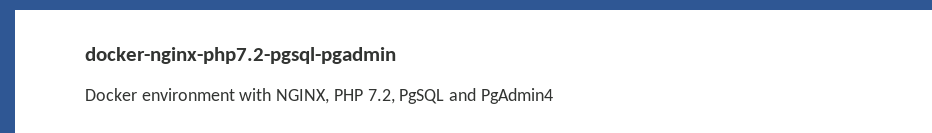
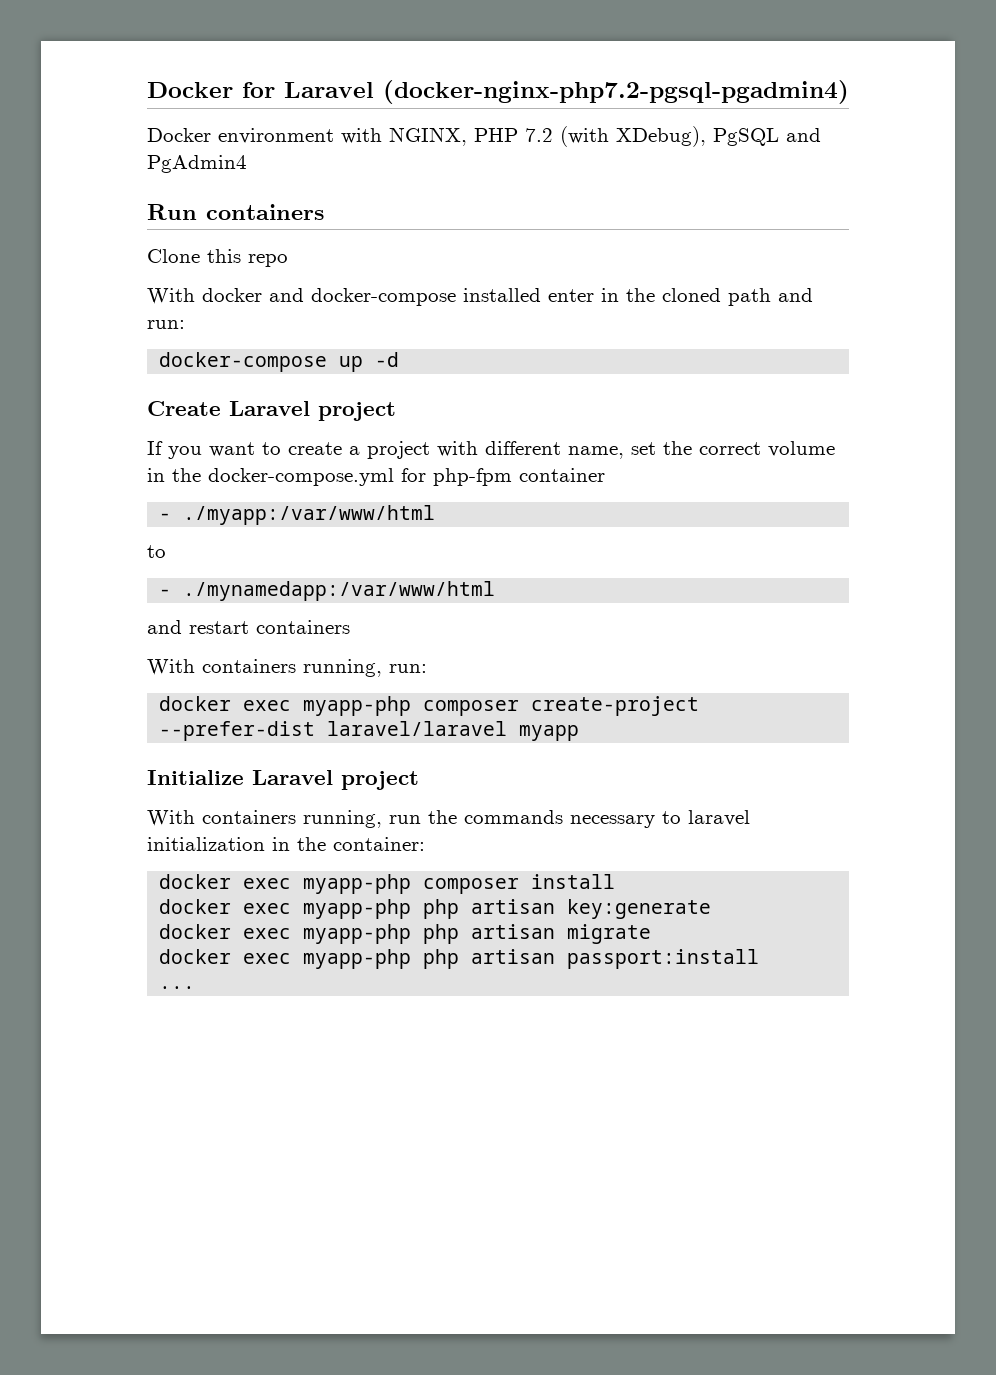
- docker-nginx-php7.2-pgsql-pgadmin
+ Docker for Laravel (docker-nginx-php7.2-pgsql-pgadmin4)
- Docker environment with NGINX, PHP 7.2, PgSQL and PgAdmin4
+ Docker environment with NGINX, PHP 7.2 (with XDebug), PgSQL and PgAdmin4
+ Run containers
+ Clone this repo
+ With docker and docker-compose installed enter in the cloned path and run:
+ docker-compose up -d
+ Create Laravel project
+ If you want to create a project with different name, set the correct volume in the docker-compose.yml for php-fpm container
+ - ./myapp:/var/www/html
+ to
+ - ./mynamedapp:/var/www/html
+ and restart containers
+ With containers running, run:
+ docker exec myapp-php composer create-project --prefer-dist laravel/laravel myapp
+ Initialize Laravel project
+ With containers running, run the commands necessary to laravel initialization in the container:
+ docker exec myapp-php composer install
+ docker exec myapp-php php artisan key:generate
+ docker exec myapp-php php artisan migrate
+ docker exec myapp-php php artisan passport:install
+ ...

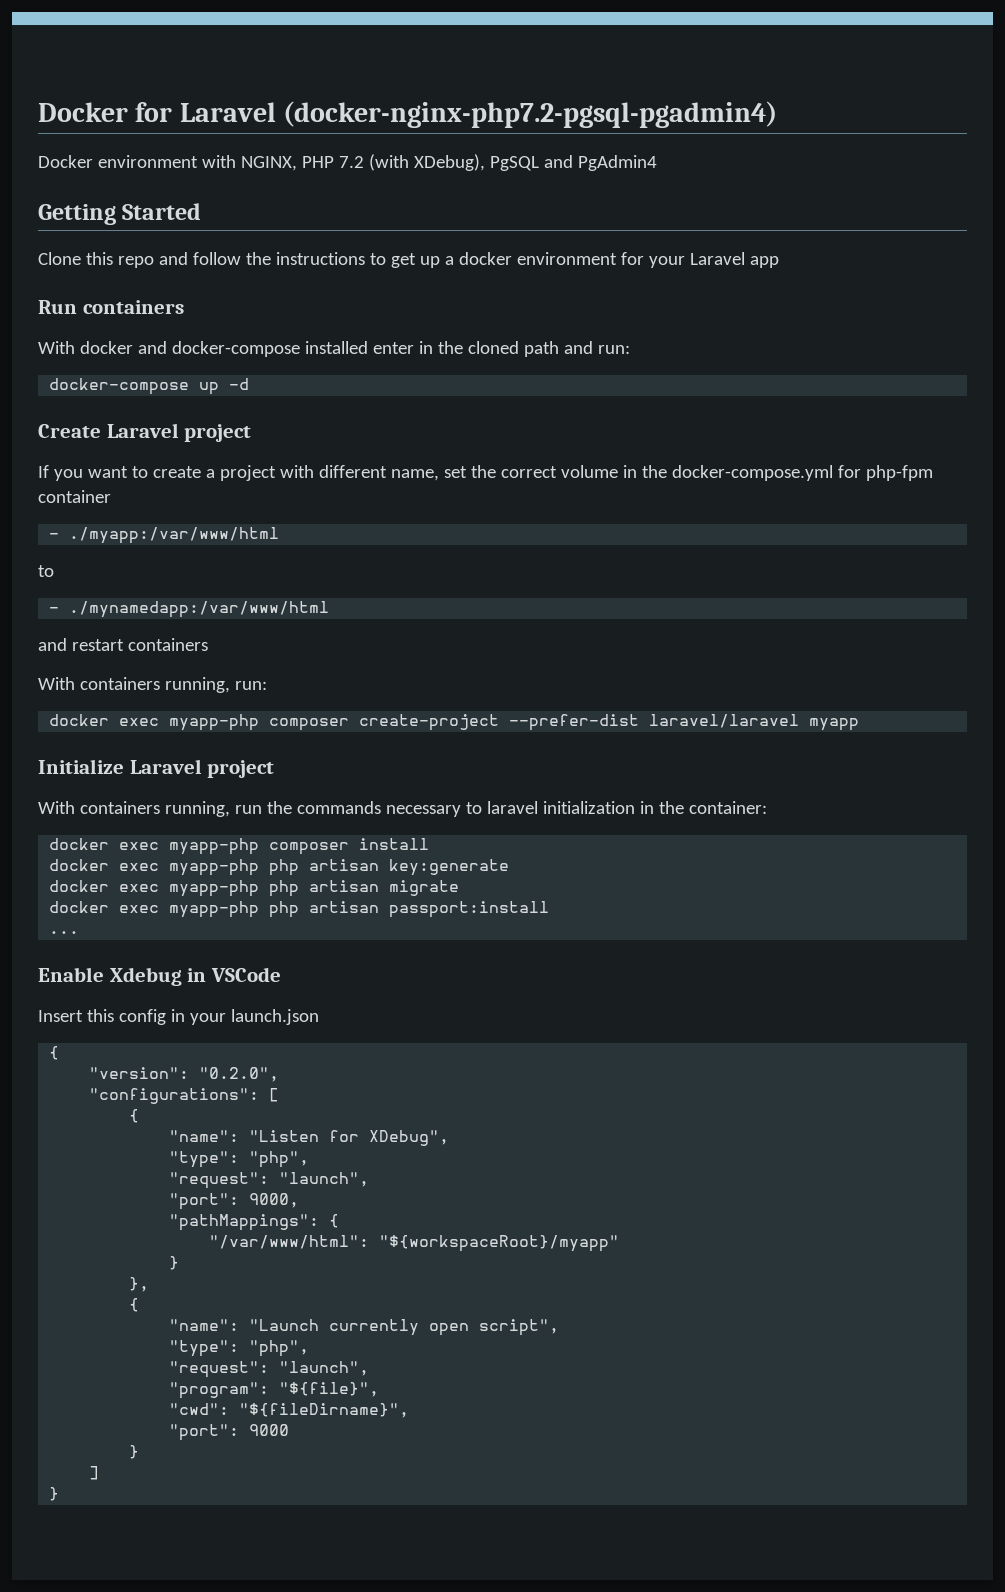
- Run containers
+ Getting Started
- Clone this repo
+ Clone this repo and follow the instructions to get up a docker environment for your Laravel app
+ Run containers
+ Enable Xdebug in VSCode
+ Insert this config in your launch.json
+ {
+ "version": "0.2.0",
+ "configurations": [
+ {
+ "name": "Listen for XDebug",
+ "type": "php",
+ "request": "launch",
+ "port": 9000,
+ "pathMappings": {
+ "/var/www/html": "${workspaceRoot}/myapp"
+ }
+ },
+ {
+ "name": "Launch currently open script",
+ "type": "php",
+ "request": "launch",
+ "program": "${file}",
+ "cwd": "${fileDirname}",
+ "port": 9000
+ }
+ ]
+ }

